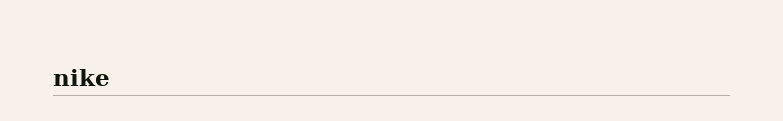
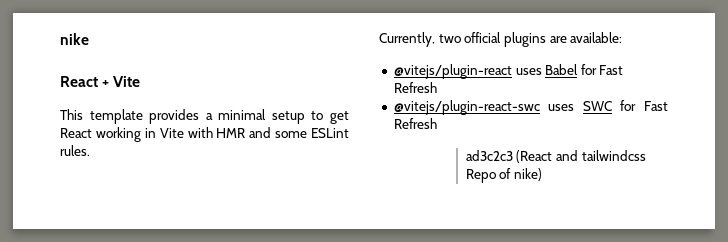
+ React + Vite
+ This template provides a minimal setup to get React working in Vite with HMR and some ESLint rules.
+ Currently, two official plugins are available:
+ @vitejs/plugin-react uses Babel for Fast Refresh
+ @vitejs/plugin-react-swc uses SWC for Fast Refresh
+ ad3c2c3 (React and tailwindcss Repo of nike)

